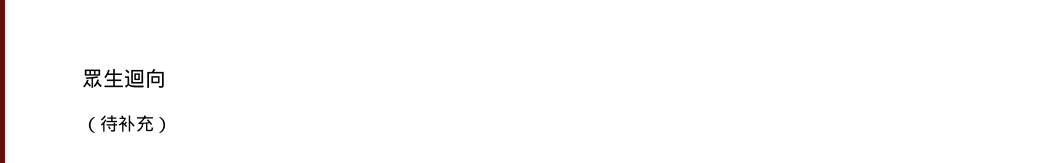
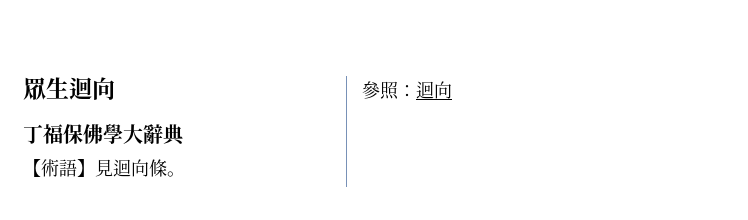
- （待补充）
+ 丁福保佛學大辭典
+ 【術語】見迴向條。
+ 參照：迴向

